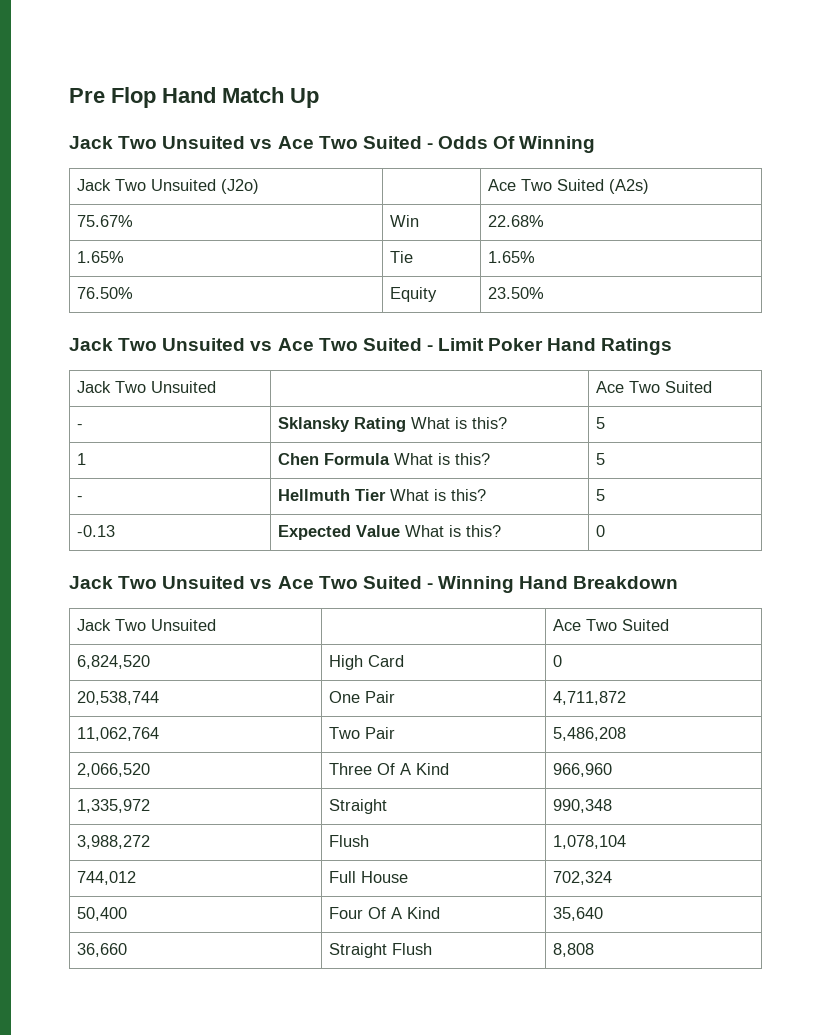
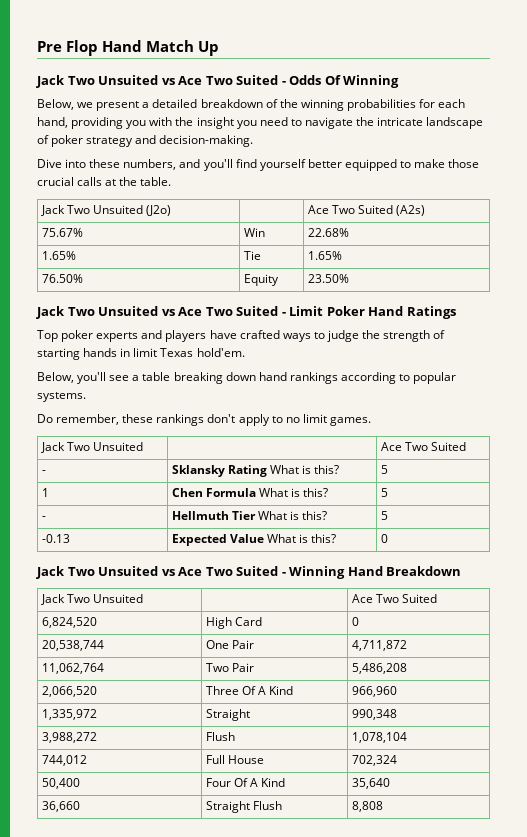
+ Below, we present a detailed breakdown of the winning probabilities for each hand, providing you with the insight you need to navigate the intricate landscape of poker strategy and decision-making.
+ Dive into these numbers, and you'll find yourself better equipped to make those crucial calls at the table.
+ Top poker experts and players have crafted ways to judge the strength of starting hands in limit Texas hold'em.
+ Below, you'll see a table breaking down hand rankings according to popular systems.
+ Do remember, these rankings don't apply to no limit games.

